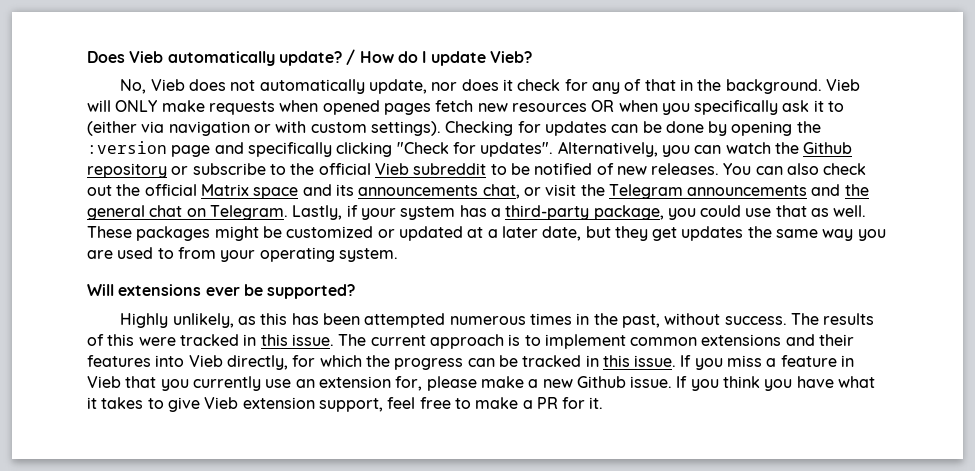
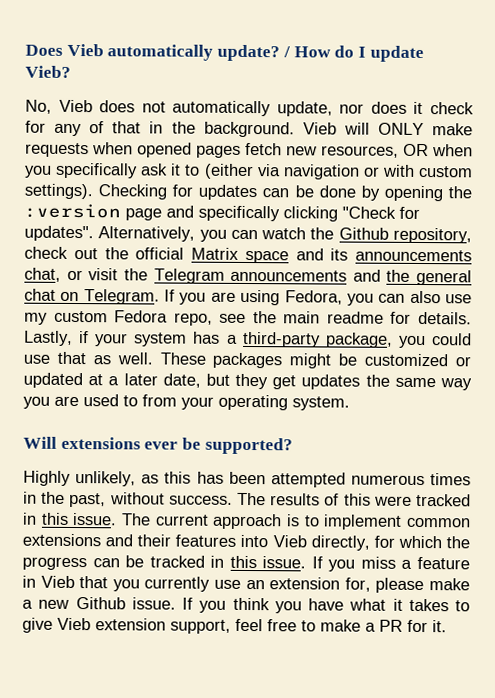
- Vieb will ONLY make requests when opened pages fetch new resources OR when you specifically ask it to (either via navigation or with custom settings).
+ Vieb will ONLY make requests when opened pages fetch new resources, OR when you specifically ask it to (either via navigation or with custom settings).
- Alternatively, you can watch the Github repository or subscribe to the official Vieb subreddit to be notified of new releases. You can also check out the official Matrix space and its announcements chat, or visit the Telegram announcements and the general chat on Telegram.
+ Alternatively, you can watch the Github repository, check out the official Matrix space and its announcements chat, or visit the Telegram announcements and the general chat on Telegram.
+ If you are using Fedora, you can also use my custom Fedora repo, see the main readme for details.

